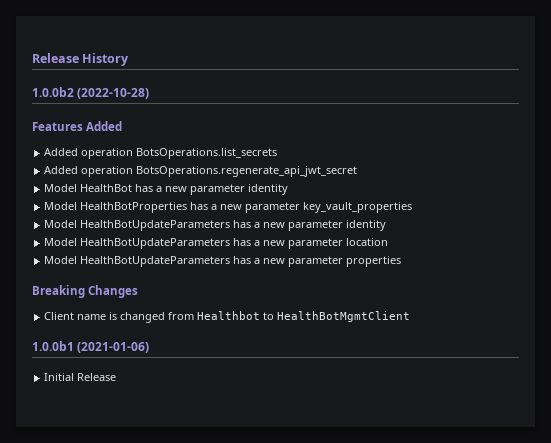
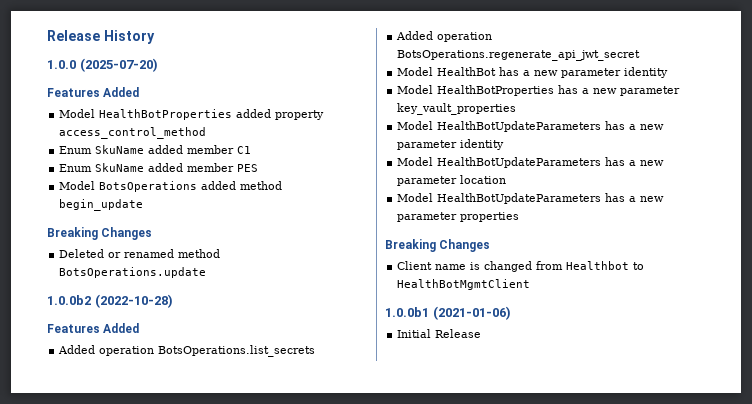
+ 1.0.0 (2025-07-20)
+ Features Added
+ Model HealthBotProperties added property access_control_method
+ Enum SkuName added member C1
+ Enum SkuName added member PES
+ Model BotsOperations added method begin_update
+ Breaking Changes
+ Deleted or renamed method BotsOperations.update

